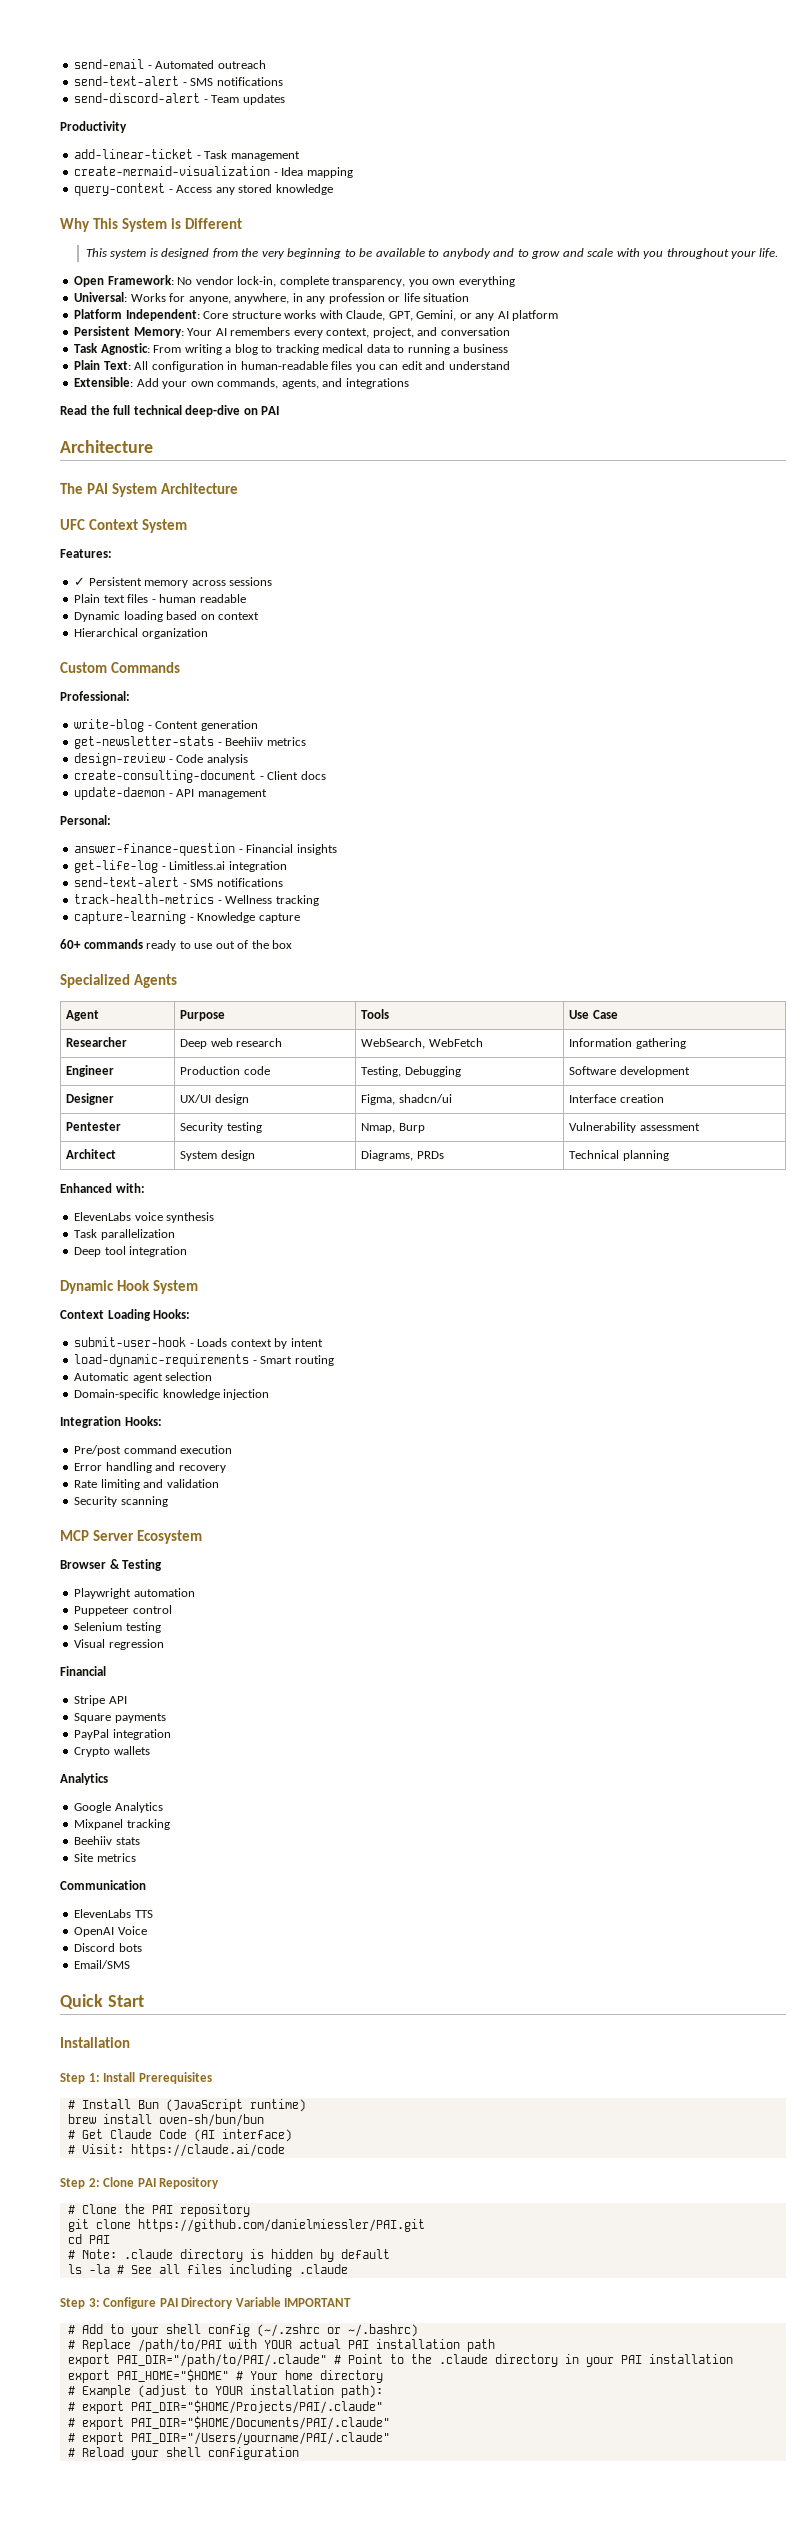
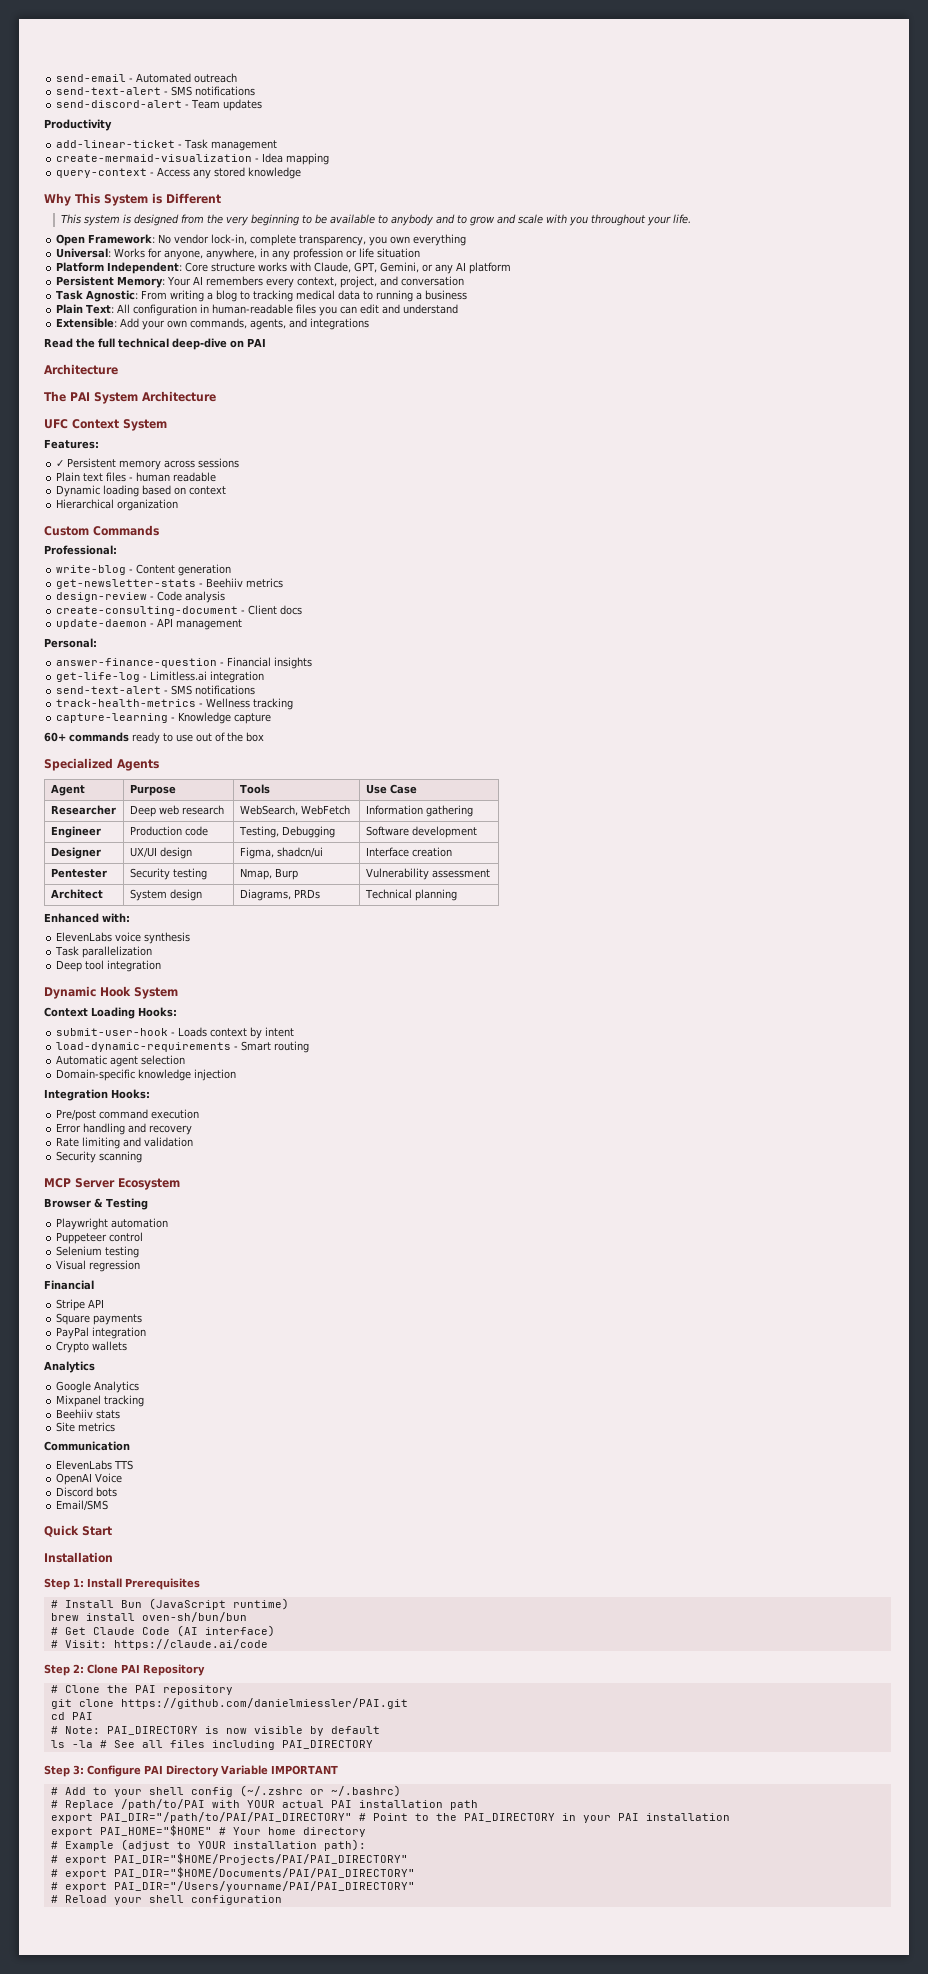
- # Note: .claude directory is hidden by default
+ # Note: PAI_DIRECTORY is now visible by default
- ls -la # See all files including .claude
+ ls -la # See all files including PAI_DIRECTORY
- export PAI_DIR="/path/to/PAI/.claude" # Point to the .claude directory in your PAI installation
+ export PAI_DIR="/path/to/PAI/PAI_DIRECTORY" # Point to the PAI_DIRECTORY in your PAI installation
- # export PAI_DIR="$HOME/Projects/PAI/.claude"
- # export PAI_DIR="$HOME/Documents/PAI/.claude"
- # export PAI_DIR="/Users/yourname/PAI/.claude"
+ # export PAI_DIR="$HOME/Projects/PAI/PAI_DIRECTORY"
+ # export PAI_DIR="$HOME/Documents/PAI/PAI_DIRECTORY"
+ # export PAI_DIR="/Users/yourname/PAI/PAI_DIRECTORY"

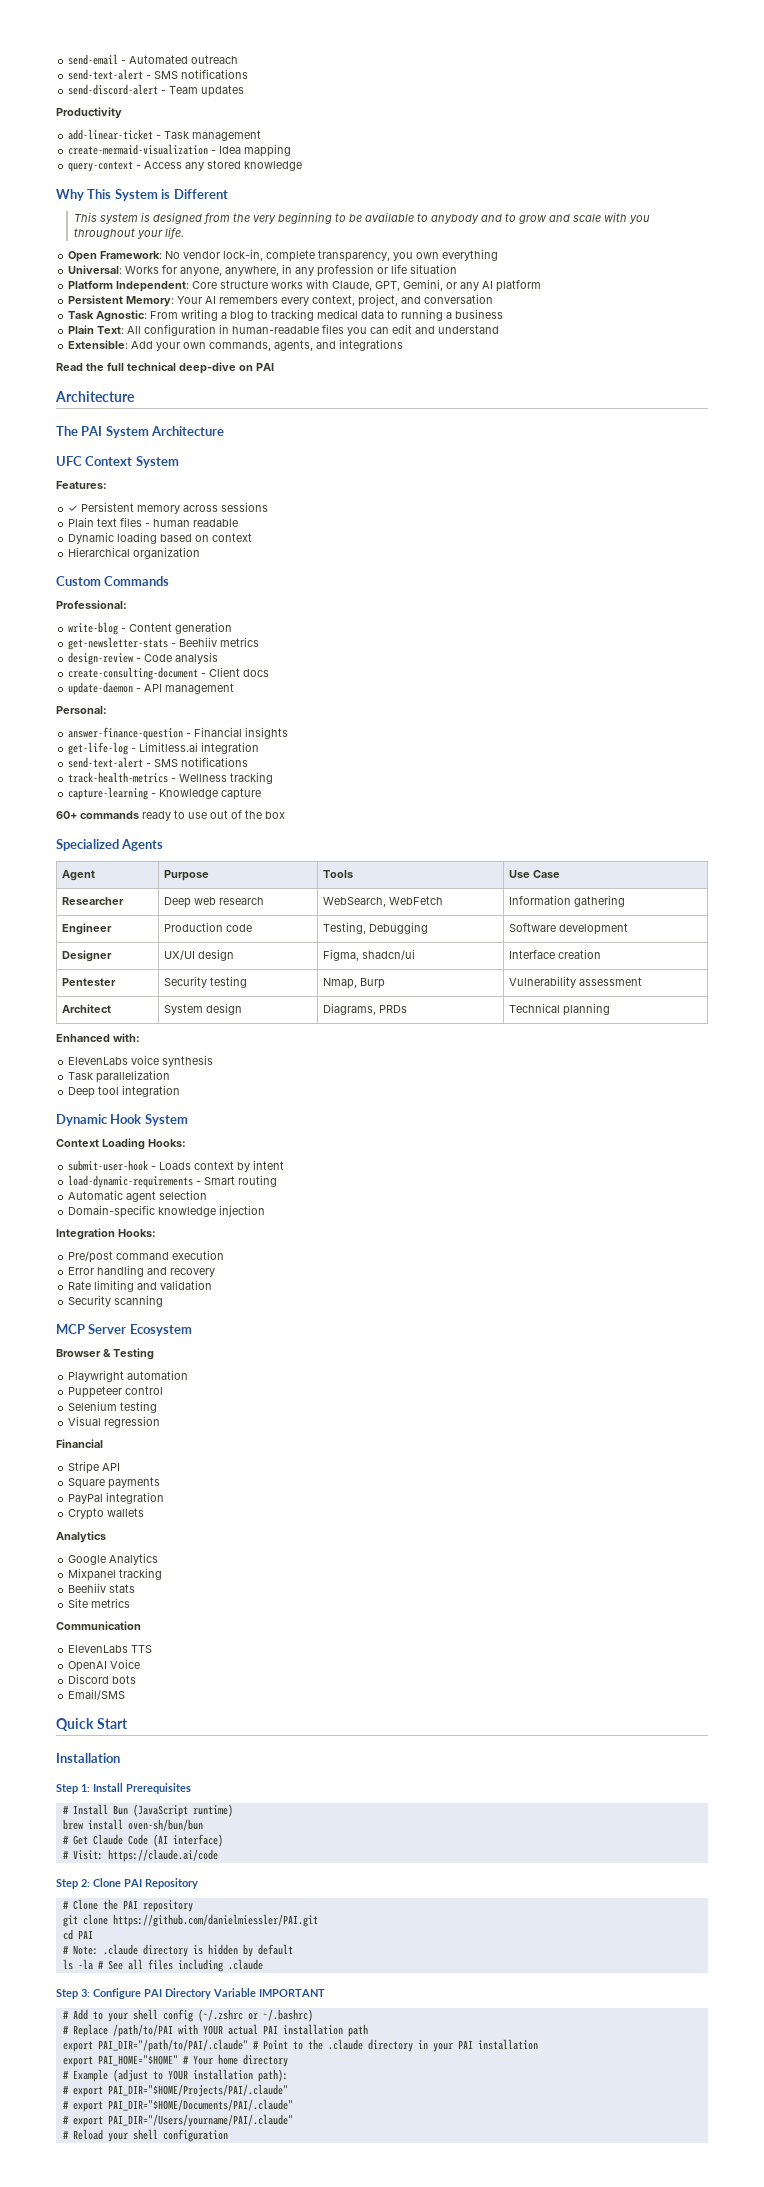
- # Note: PAI_DIRECTORY is now visible by default
+ # Note: .claude directory is hidden by default
- ls -la # See all files including PAI_DIRECTORY
+ ls -la # See all files including .claude
- export PAI_DIR="/path/to/PAI/PAI_DIRECTORY" # Point to the PAI_DIRECTORY in your PAI installation
+ export PAI_DIR="/path/to/PAI/.claude" # Point to the .claude directory in your PAI installation
- # export PAI_DIR="$HOME/Projects/PAI/PAI_DIRECTORY"
- # export PAI_DIR="$HOME/Documents/PAI/PAI_DIRECTORY"
- # export PAI_DIR="/Users/yourname/PAI/PAI_DIRECTORY"
+ # export PAI_DIR="$HOME/Projects/PAI/.claude"
+ # export PAI_DIR="$HOME/Documents/PAI/.claude"
+ # export PAI_DIR="/Users/yourname/PAI/.claude"

